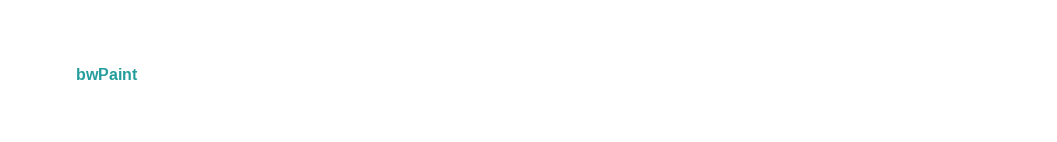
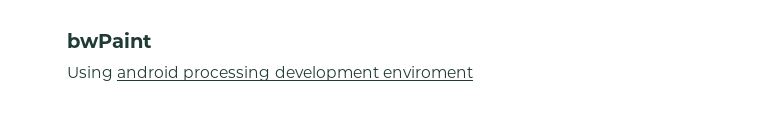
+ Using android processing development enviroment

